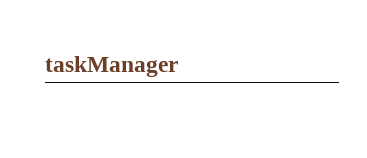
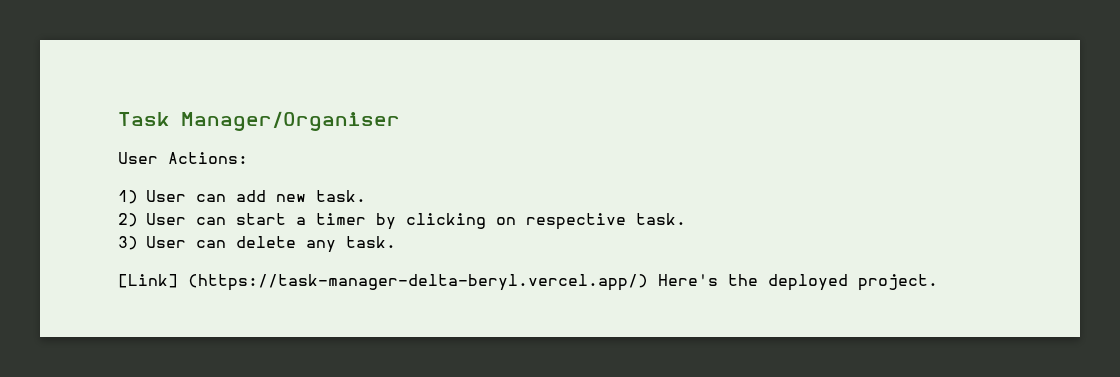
- taskManager
+ Task Manager/Organiser
+ User Actions:
+ 1) User can add new task.
+ 2) User can start a timer by clicking on respective task.
+ 3) User can delete any task.
+ [Link] (https://task-manager-delta-beryl.vercel.app/) Here's the deployed project.

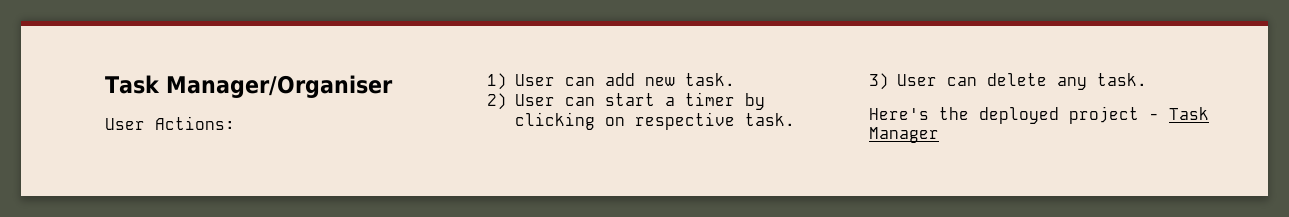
- [Link] (https://task-manager-delta-beryl.vercel.app/) Here's the deployed project.
+ Here's the deployed project - Task Manager

